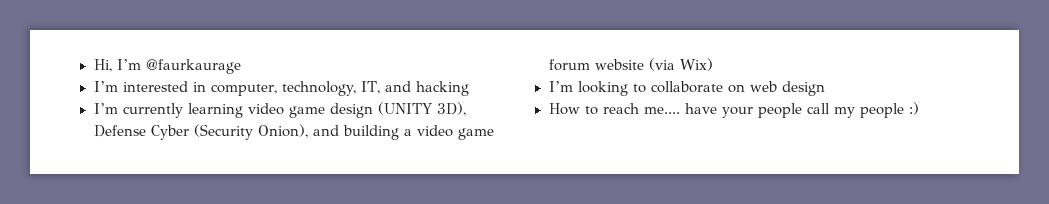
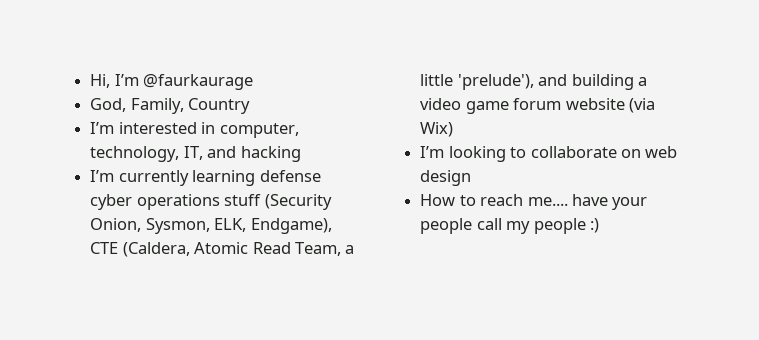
+ God, Family, Country
- I’m currently learning video game design (UNITY 3D), Defense Cyber (Security Onion), and building a video game forum website (via Wix)
+ I’m currently learning defense cyber operations stuff (Security Onion, Sysmon, ELK, Endgame), CTE (Caldera, Atomic Read Team, a little 'prelude'), and building a video game forum website (via Wix)

